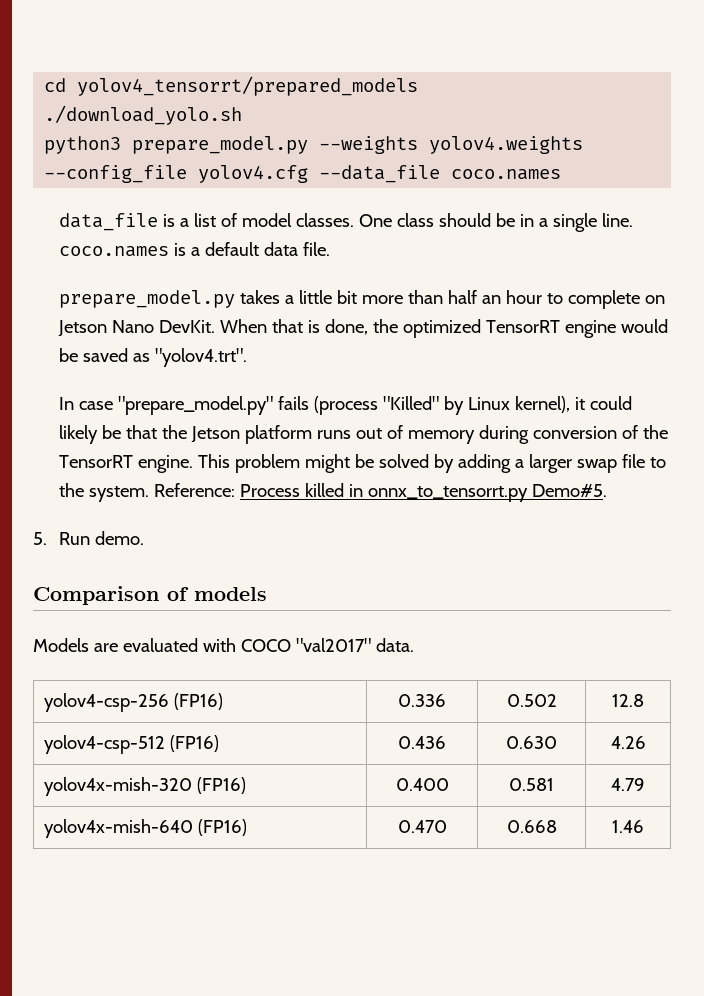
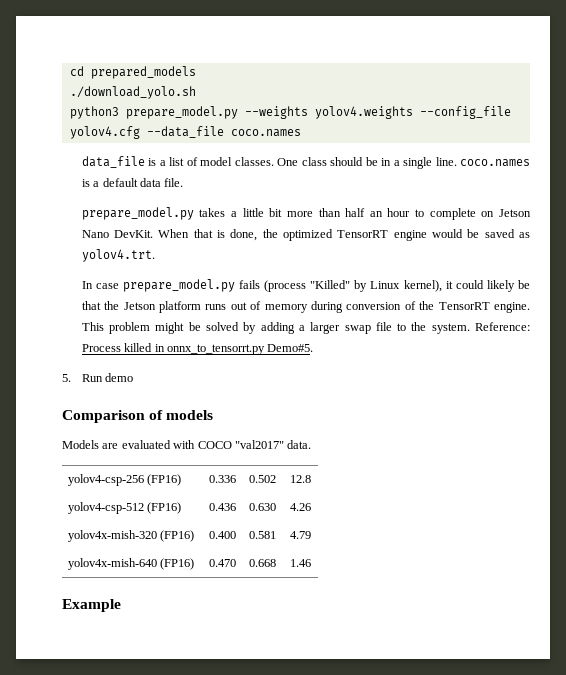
- cd yolov4_tensorrt/prepared_models
+ cd prepared_models
- When that is done, the optimized TensorRT engine would be saved as "yolov4.trt".
+ When that is done, the optimized TensorRT engine would be saved as yolov4.trt.
- In case "prepare_model.py" fails (process "Killed" by Linux kernel), it could likely be that the Jetson platform runs out of memory during conversion of the TensorRT engine.
+ In case prepare_model.py fails (process "Killed" by Linux kernel), it could likely be that the Jetson platform runs out of memory during conversion of the TensorRT engine.
- 5. Run demo.
+ 5. Run demo
+ Example

